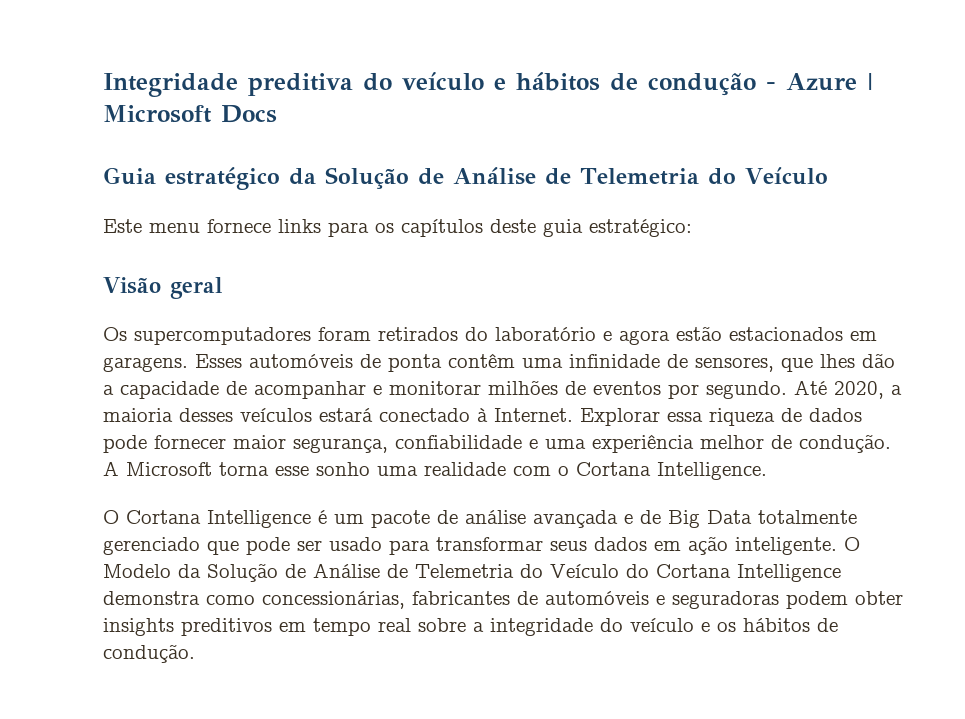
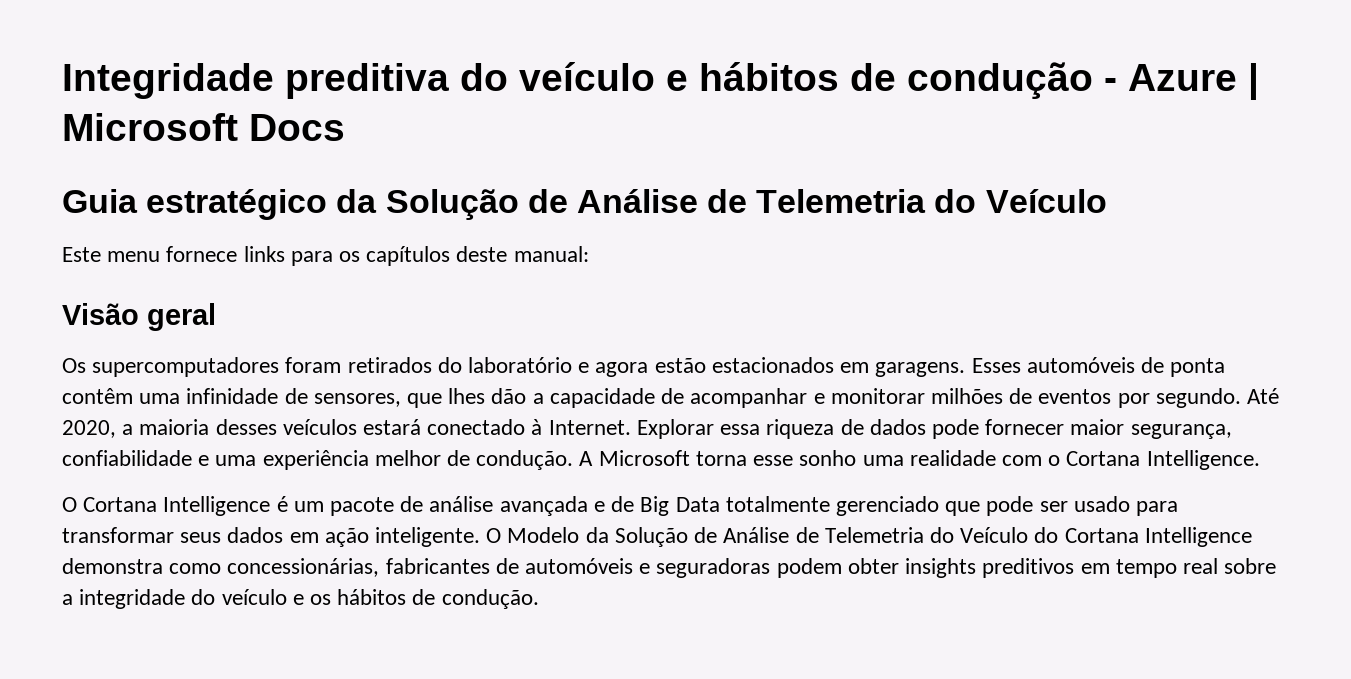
- Este menu fornece links para os capítulos deste guia estratégico:
+ Este menu fornece links para os capítulos deste manual:

